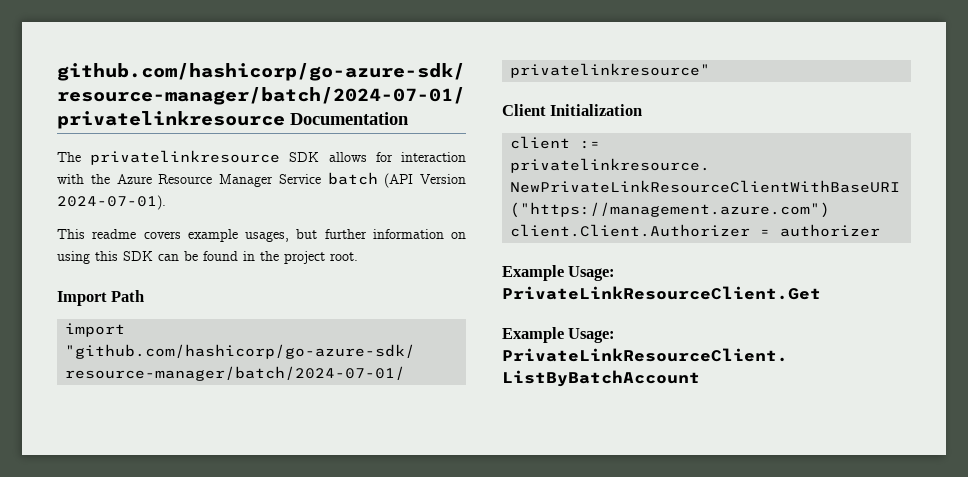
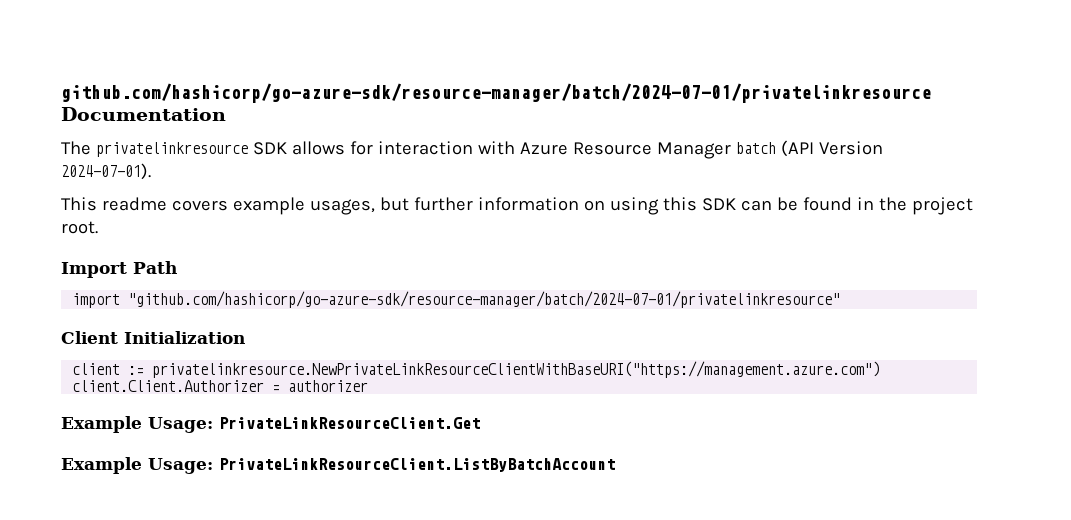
- The privatelinkresource SDK allows for interaction with the Azure Resource Manager Service batch (API Version 2024-07-01).
+ The privatelinkresource SDK allows for interaction with Azure Resource Manager batch (API Version 2024-07-01).

